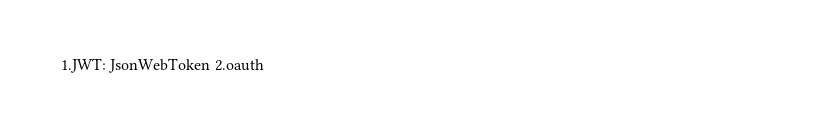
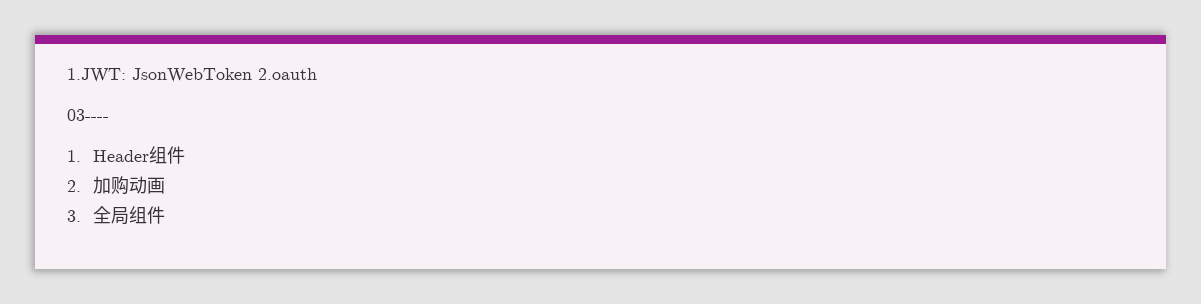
+ 03----
+ 1. Header组件
+ 2.加购动画
+ 3.全局组件

